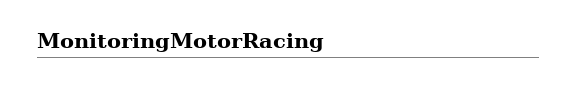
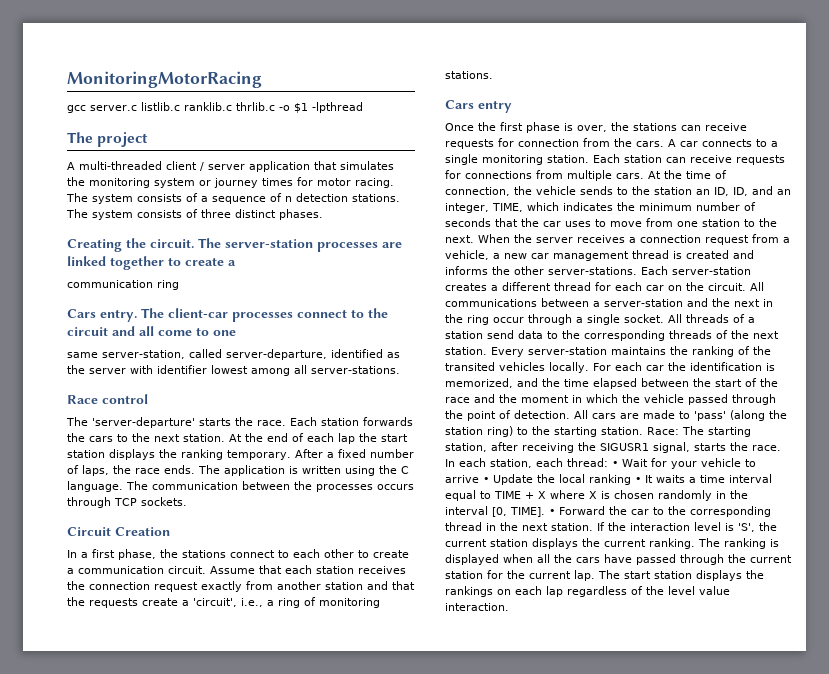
+ gcc server.c listlib.c ranklib.c thrlib.c -o $1 -lpthread
+ The project
+ A multi-threaded client / server application that simulates the monitoring system or journey times for motor racing. The system consists of a sequence of n detection stations. The system consists of three distinct phases.
+ Creating the circuit. The server-station processes are linked together to create a
+ communication ring
+ Cars entry. The client-car processes connect to the circuit and all come to one
+ same server-station, called server-departure, identified as the server with identifier lowest among all server-stations.
+ Race control
+ The 'server-departure' starts the race. Each station forwards the cars to the next station. At the end of each lap the start station displays the ranking temporary. After a fixed number of laps, the race ends. The application is written using the C language. The communication between the processes occurs through TCP sockets.
+ Circuit Creation
+ In a first phase, the stations connect to each other to create a communication circuit. Assume that each station receives the connection request exactly from another station and that the requests create a 'circuit', i.e., a ring of monitoring stations.
+ Cars entry
+ Once the first phase is over, the stations can receive requests for connection from the cars. A car connects to a single monitoring station. Each station can receive requests for connections from multiple cars. At the time of connection, the vehicle sends to the station an ID, ID, and an integer, TIME, which indicates the minimum number of seconds that the car uses to move from one station to the next. When the server receives a connection request from a vehicle, a new car management thread is created and informs the other server-stations. Each server-station creates a different thread for each car on the circuit. All communications between a server-station and the next in the ring occur through a single socket. All threads of a station send data to the corresponding threads of the next station. Every server-station maintains the ranking of the transited vehicles locally. For each car the identification is memorized, and the time elapsed between the start of the race and the moment in which the vehicle passed through the point of detection. All cars are made to 'pass' (along the station ring) to the starting station. Race: The starting station, after receiving the SIGUSR1 signal, starts the race. In each station, each thread: • Wait for your vehicle to arrive • Update the local ranking • It waits a time interval equal to TIME + X where X is chosen randomly in the interval [0, TIME]. • Forward the car to the corresponding thread in the next station. If the interaction level is 'S', the current station displays the current ranking. The ranking is displayed when all the cars have passed through the current station for the current lap. The start station displays the rankings on each lap regardless of the level value interaction.

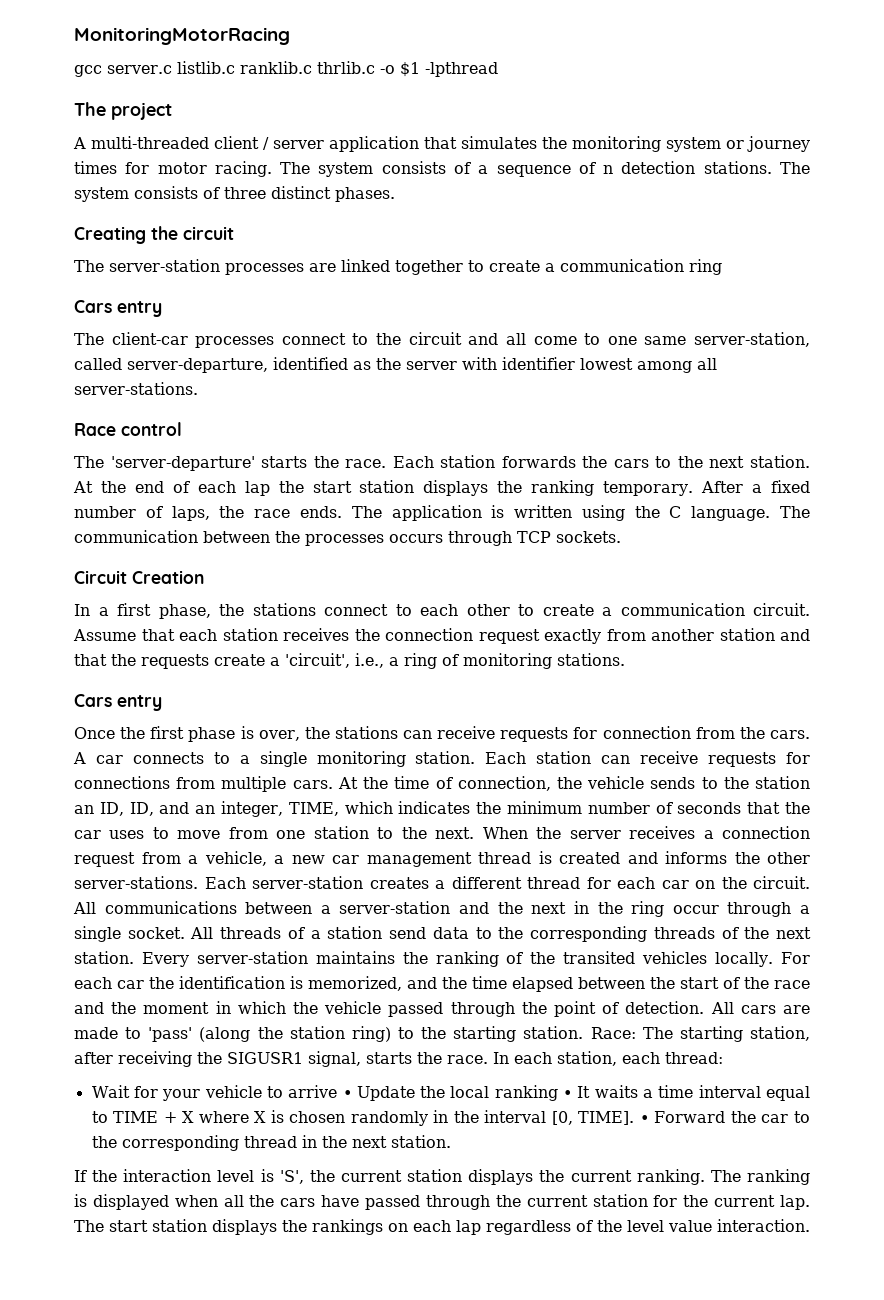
- Creating the circuit. The server-station processes are linked together to create a
- communication ring
- Cars entry. The client-car processes connect to the circuit and all come to one
- same server-station, called server-departure, identified as the server with identifier lowest among all server-stations.
+ Creating the circuit
+ The server-station processes are linked together to create a communication ring
+ Cars entry
+ The client-car processes connect to the circuit and all come to one same server-station, called server-departure, identified as the server with identifier lowest among all server-stations.
- In each station, each thread: • Wait for your vehicle to arrive • Update the local ranking • It waits a time interval equal to TIME + X where X is chosen randomly in the interval [0, TIME].
+ In each station, each thread:
+ Wait for your vehicle to arrive • Update the local ranking • It waits a time interval equal to TIME + X where X is chosen randomly in the interval [0, TIME].
- • Forward the car to the corresponding thread in the next station. If the interaction level is 'S', the current station displays the current ranking.
+ • Forward the car to the corresponding thread in the next station.
+ If the interaction level is 'S', the current station displays the current ranking.

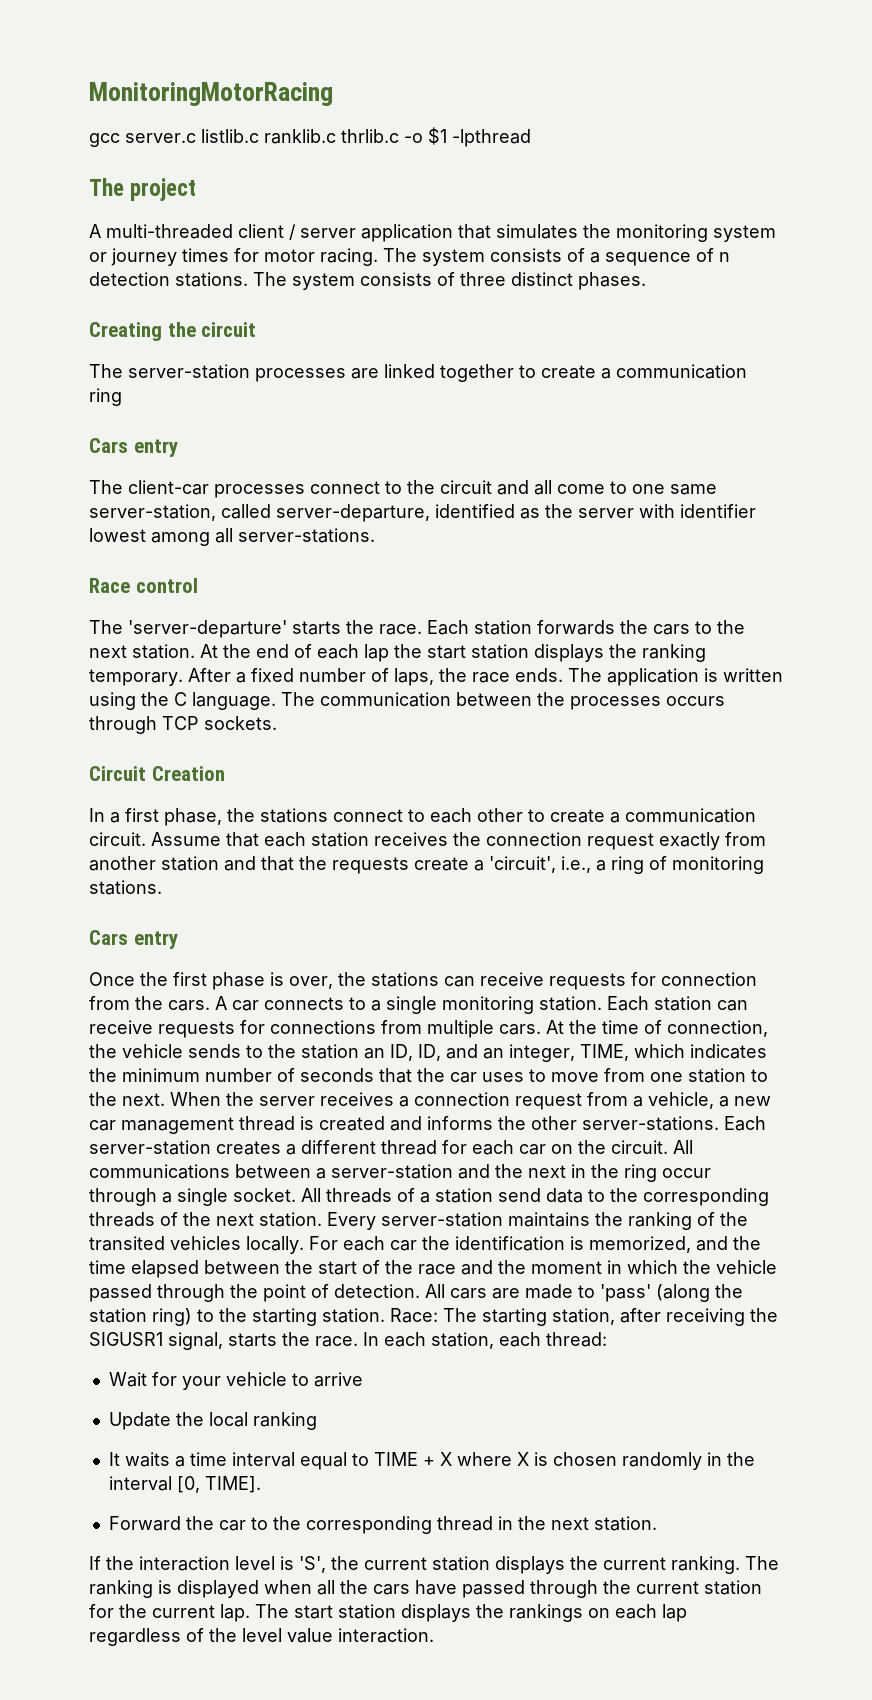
- Wait for your vehicle to arrive • Update the local ranking • It waits a time interval equal to TIME + X where X is chosen randomly in the interval [0, TIME]. • Forward the car to the corresponding thread in the next station.
+ Wait for your vehicle to arrive
+ Update the local ranking
+ It waits a time interval equal to TIME + X where X is chosen randomly in the interval [0, TIME].
+ Forward the car to the corresponding thread in the next station.

